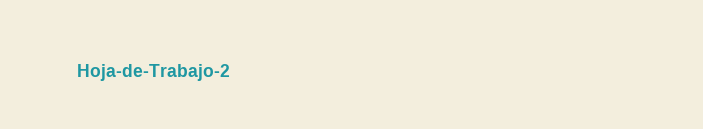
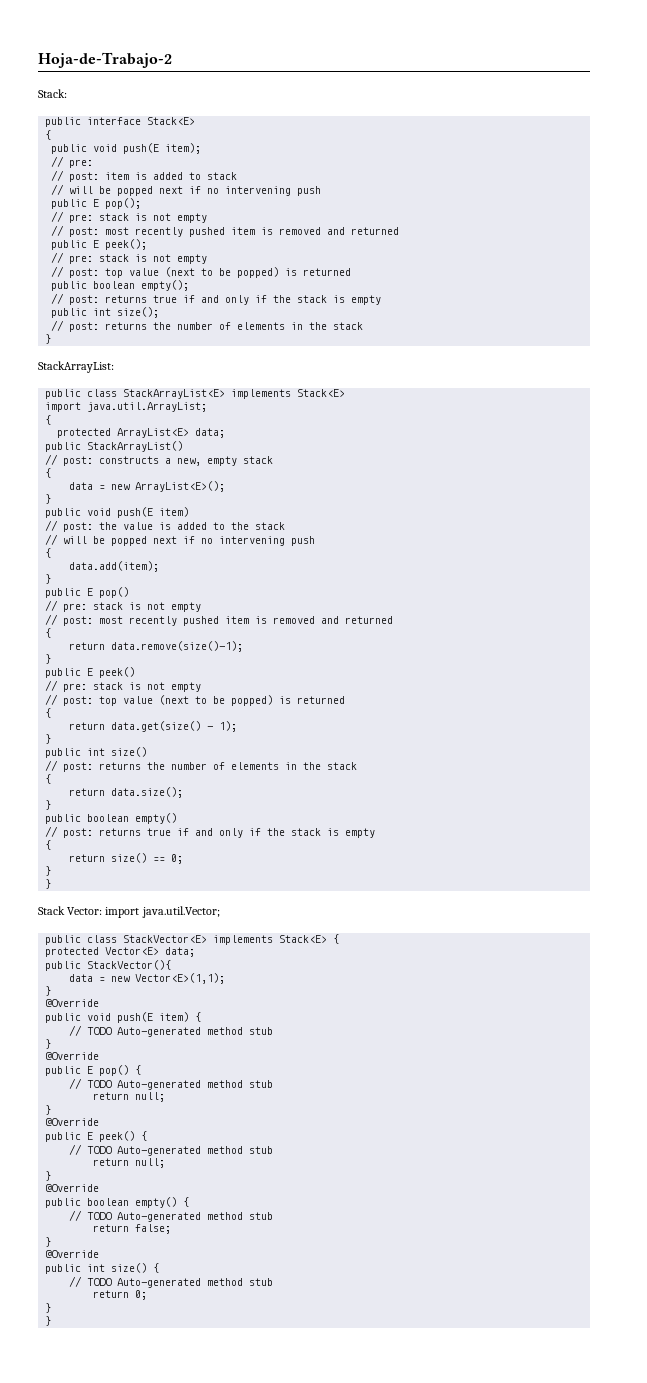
+ Stack:
+ public interface Stack<E>
+ {
+ public void push(E item);
+ // pre:
+ // post: item is added to stack
+ // will be popped next if no intervening push
+ public E pop();
+ // pre: stack is not empty
+ // post: most recently pushed item is removed and returned
+ public E peek();
+ // pre: stack is not empty
+ // post: top value (next to be popped) is returned
+ public boolean empty();
+ // post: returns true if and only if the stack is empty
+ public int size();
+ // post: returns the number of elements in the stack
+ }
+ StackArrayList:
+ public class StackArrayList<E> implements Stack<E>
+ import java.util.ArrayList;
+ {
+ protected ArrayList<E> data;
+ public StackArrayList()
+ // post: constructs a new, empty stack
+ {
+ data = new ArrayList<E>();
+ }
+ public void push(E item)
+ // post: the value is added to the stack
+ // will be popped next if no intervening push
+ {
+ data.add(item);
+ }
+ public E pop()
+ // pre: stack is not empty
+ // post: most recently pushed item is removed and returned
+ {
+ return data.remove(size()-1);
+ }
+ public E peek()
+ // pre: stack is not empty
+ // post: top value (next to be popped) is returned
+ {
+ return data.get(size() - 1);
+ }
+ public int size()
+ // post: returns the number of elements in the stack
+ {
+ return data.size();
+ }
+ public boolean empty()
+ // post: returns true if and only if the stack is empty
+ {
+ return size() == 0;
+ }
+ }
+ Stack Vector: import java.util.Vector;
+ public class StackVector<E> implements Stack<E> {
+ protected Vector<E> data;
+ public StackVector(){
+ data = new Vector<E>(1,1);
+ }
+ @Override
+ public void push(E item) {
+ // TODO Auto-generated method stub
+ }
+ @Override
+ public E pop() {
+ // TODO Auto-generated method stub
+ return null;
+ }
+ @Override
+ public E peek() {
+ // TODO Auto-generated method stub
+ return null;
+ }
+ @Override
+ public boolean empty() {
+ // TODO Auto-generated method stub
+ return false;
+ }
+ @Override
+ public int size() {
+ // TODO Auto-generated method stub
+ return 0;
+ }
+ }

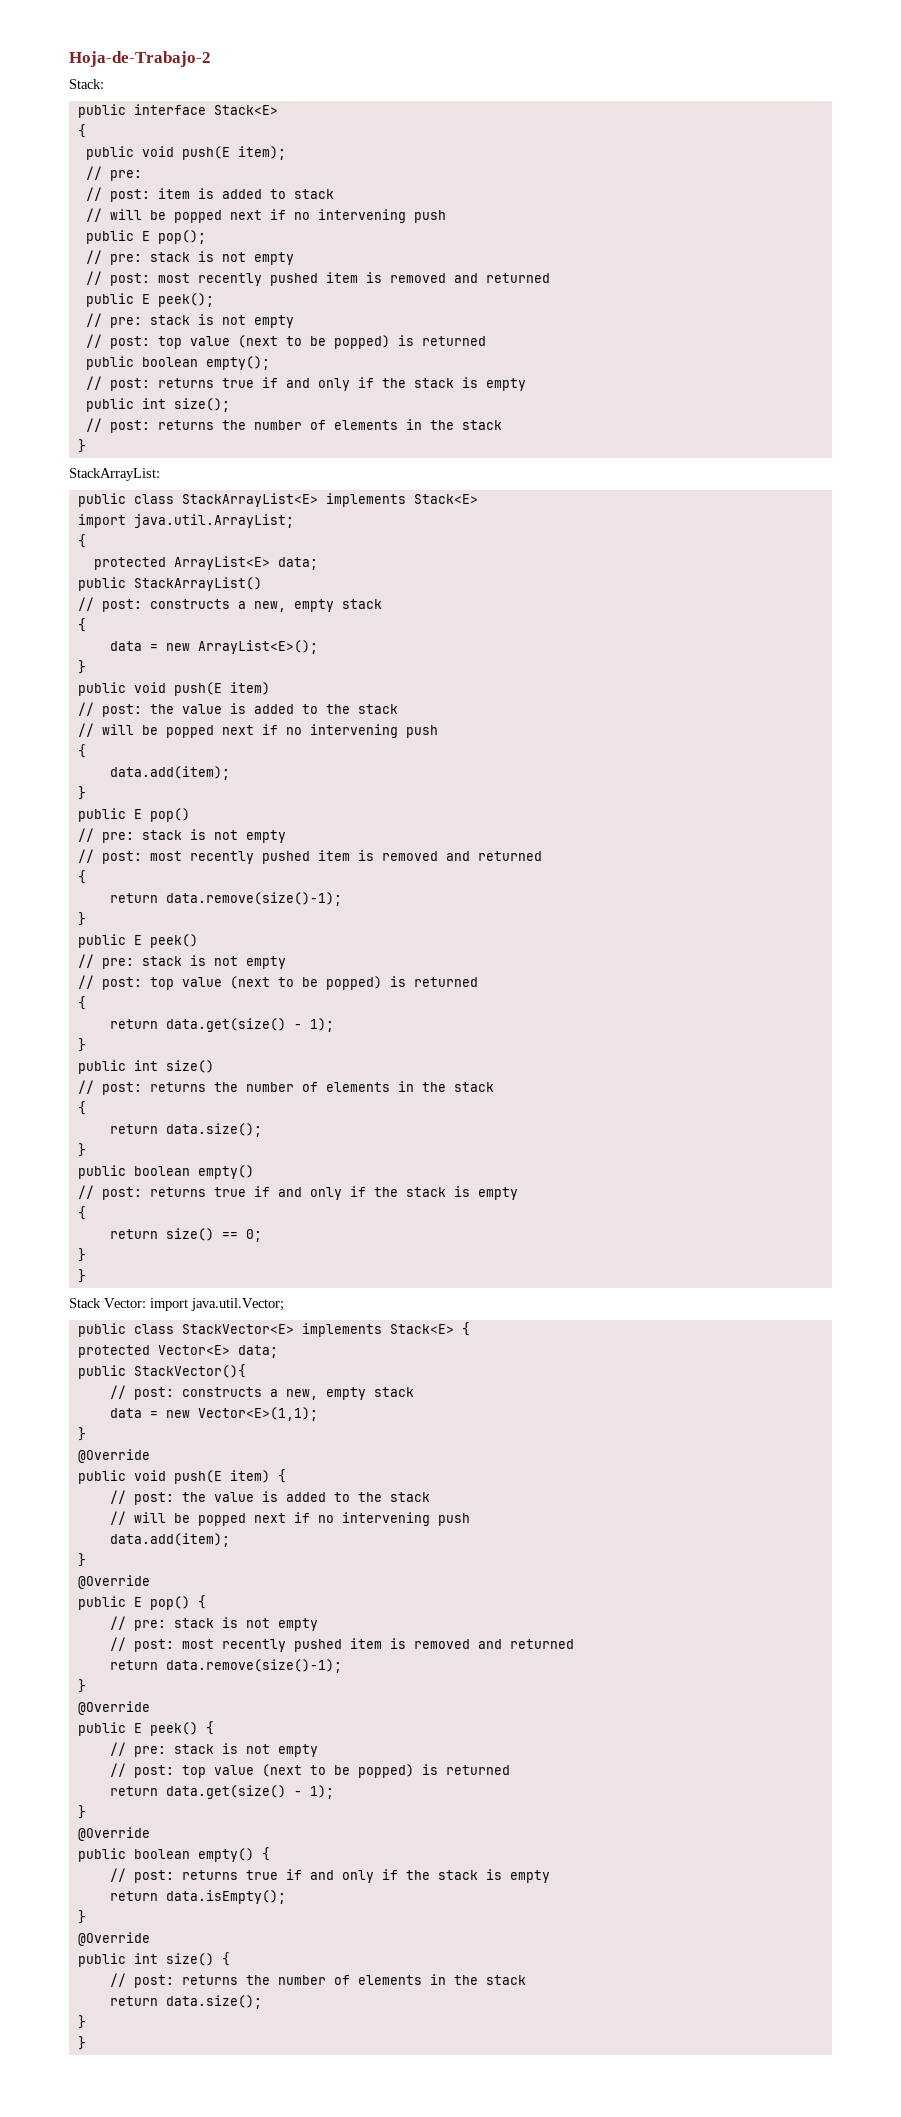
  public StackVector(){
+ // post: constructs a new, empty stack
  public void push(E item) {
- // TODO Auto-generated method stub
+ // post: the value is added to the stack
+ // will be popped next if no intervening push
+ data.add(item);
  public E pop() {
- // TODO Auto-generated method stub
- return null;
+ // pre: stack is not empty
+ // post: most recently pushed item is removed and returned
+ return data.remove(size()-1);
  public E peek() {
- // TODO Auto-generated method stub
- return null;
+ // pre: stack is not empty
+ // post: top value (next to be popped) is returned
+ return data.get(size() - 1);
  public boolean empty() {
- // TODO Auto-generated method stub
- return false;
+ // post: returns true if and only if the stack is empty
+ return data.isEmpty();
  public int size() {
- // TODO Auto-generated method stub
- return 0;
+ // post: returns the number of elements in the stack
+ return data.size();

